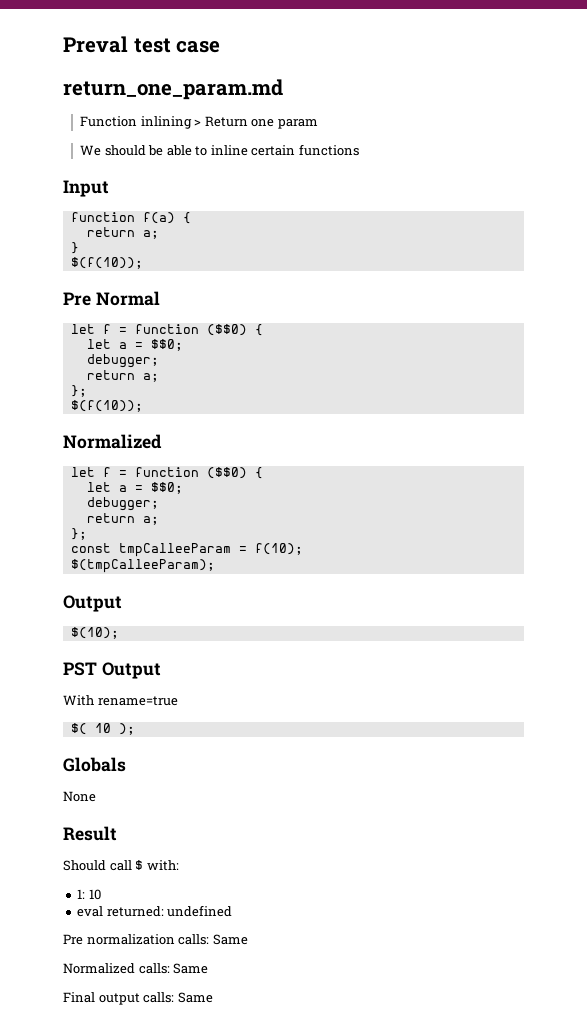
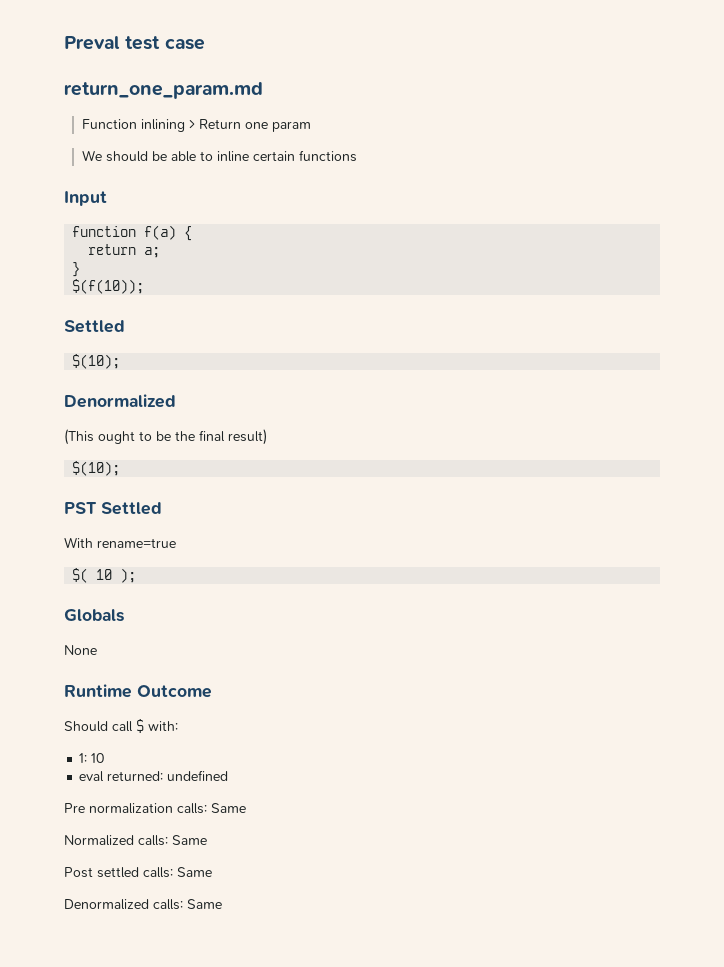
  }
  $(f(10));
- Pre Normal
- let f = function ($$0) {
- let a = $$0;
- debugger;
- return a;
- };
- $(f(10));
- Normalized
- let f = function ($$0) {
- let a = $$0;
- debugger;
- return a;
- };
- const tmpCalleeParam = f(10);
- $(tmpCalleeParam);
- Output
+ Settled
+ $(10);
+ Denormalized
+ (This ought to be the final result)
- PST Output
+ PST Settled
- Result
+ Runtime Outcome
- Final output calls: Same
+ Post settled calls: Same
+ Denormalized calls: Same

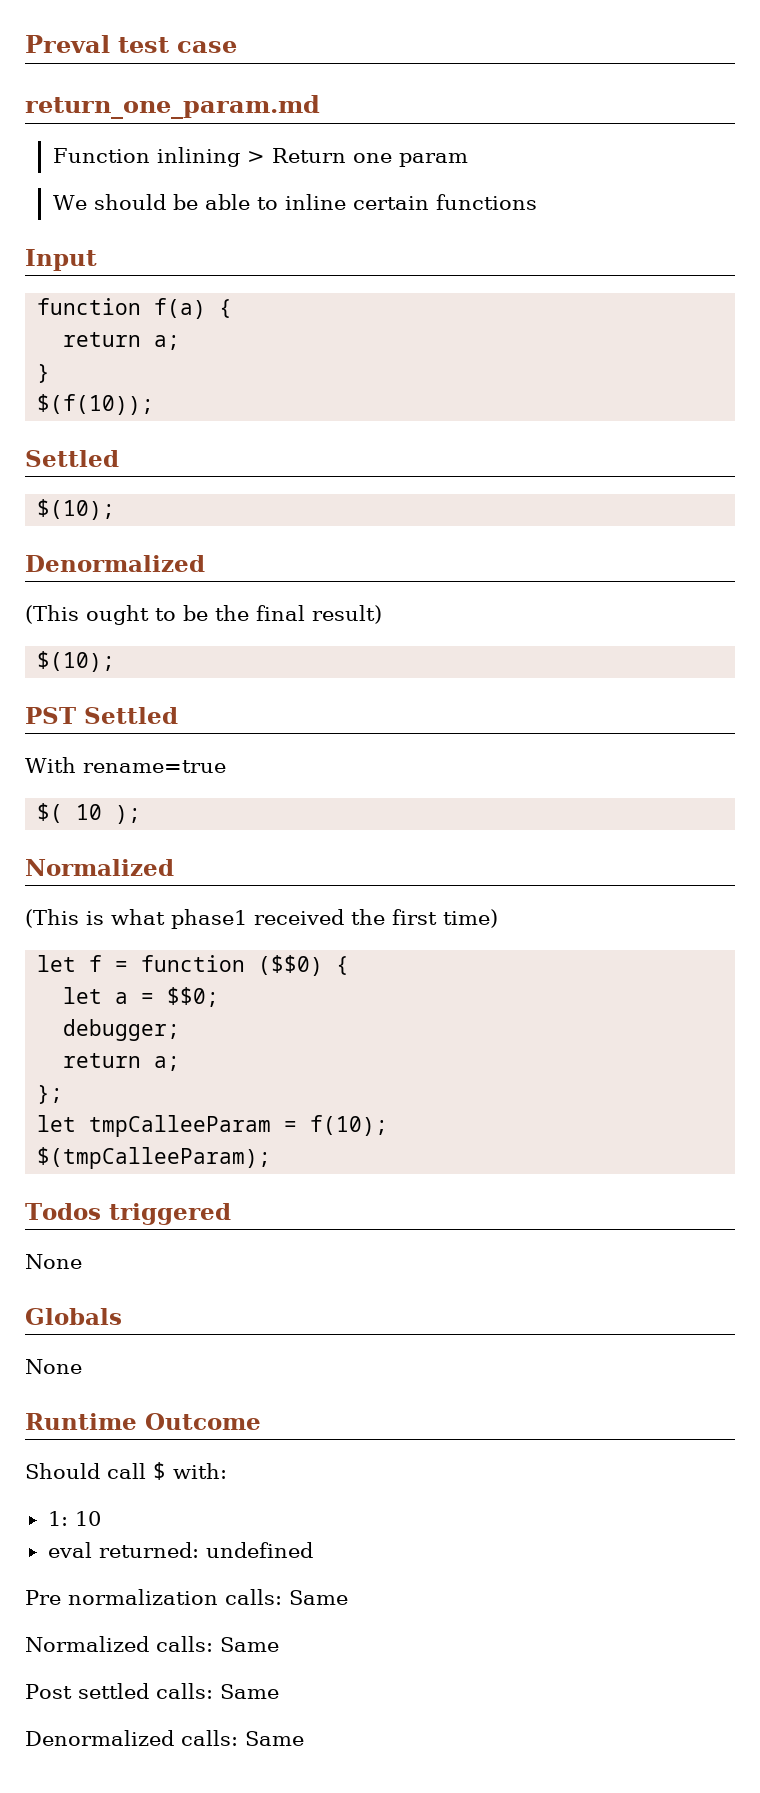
  $( 10 );
+ Normalized
+ (This is what phase1 received the first time)
+ let f = function ($$0) {
+ let a = $$0;
+ debugger;
+ return a;
+ };
+ let tmpCalleeParam = f(10);
+ $(tmpCalleeParam);
+ Todos triggered
+ None

